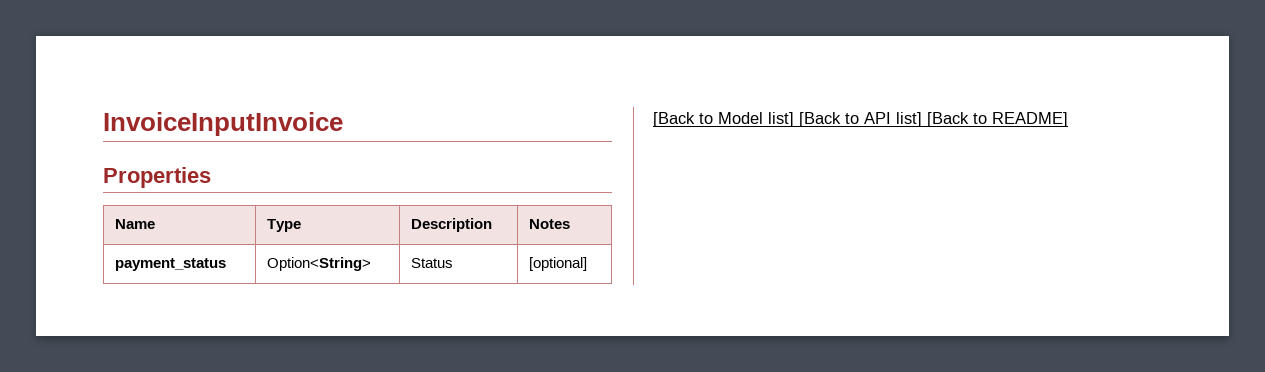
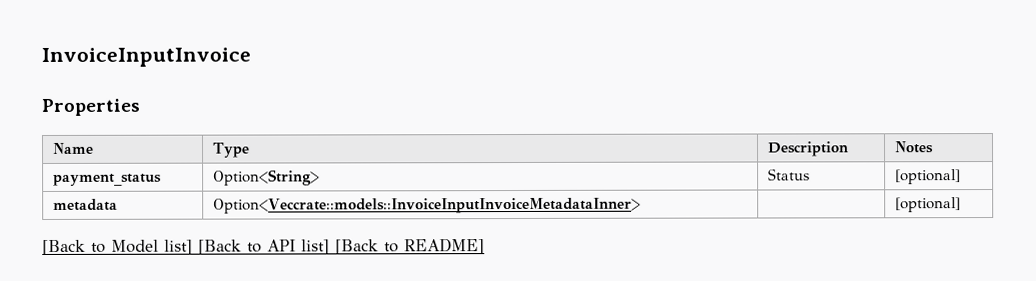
+ metadata | Option<Veccrate::models::InvoiceInputInvoiceMetadataInner> | | [optional]

